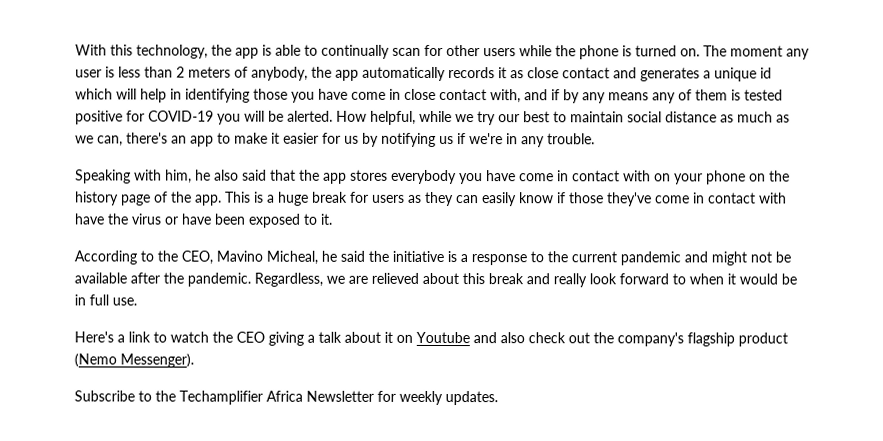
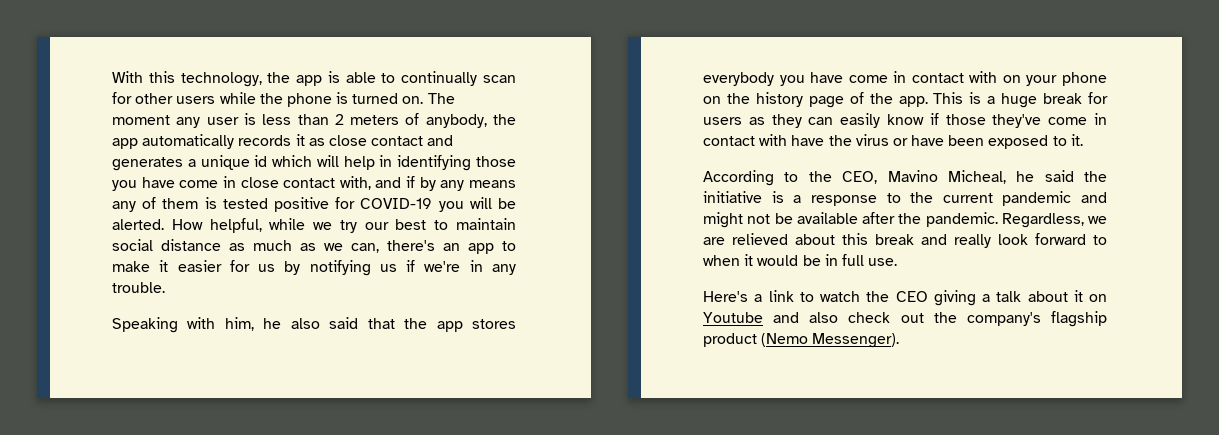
- Subscribe to the Techamplifier Africa Newsletter for weekly updates.

